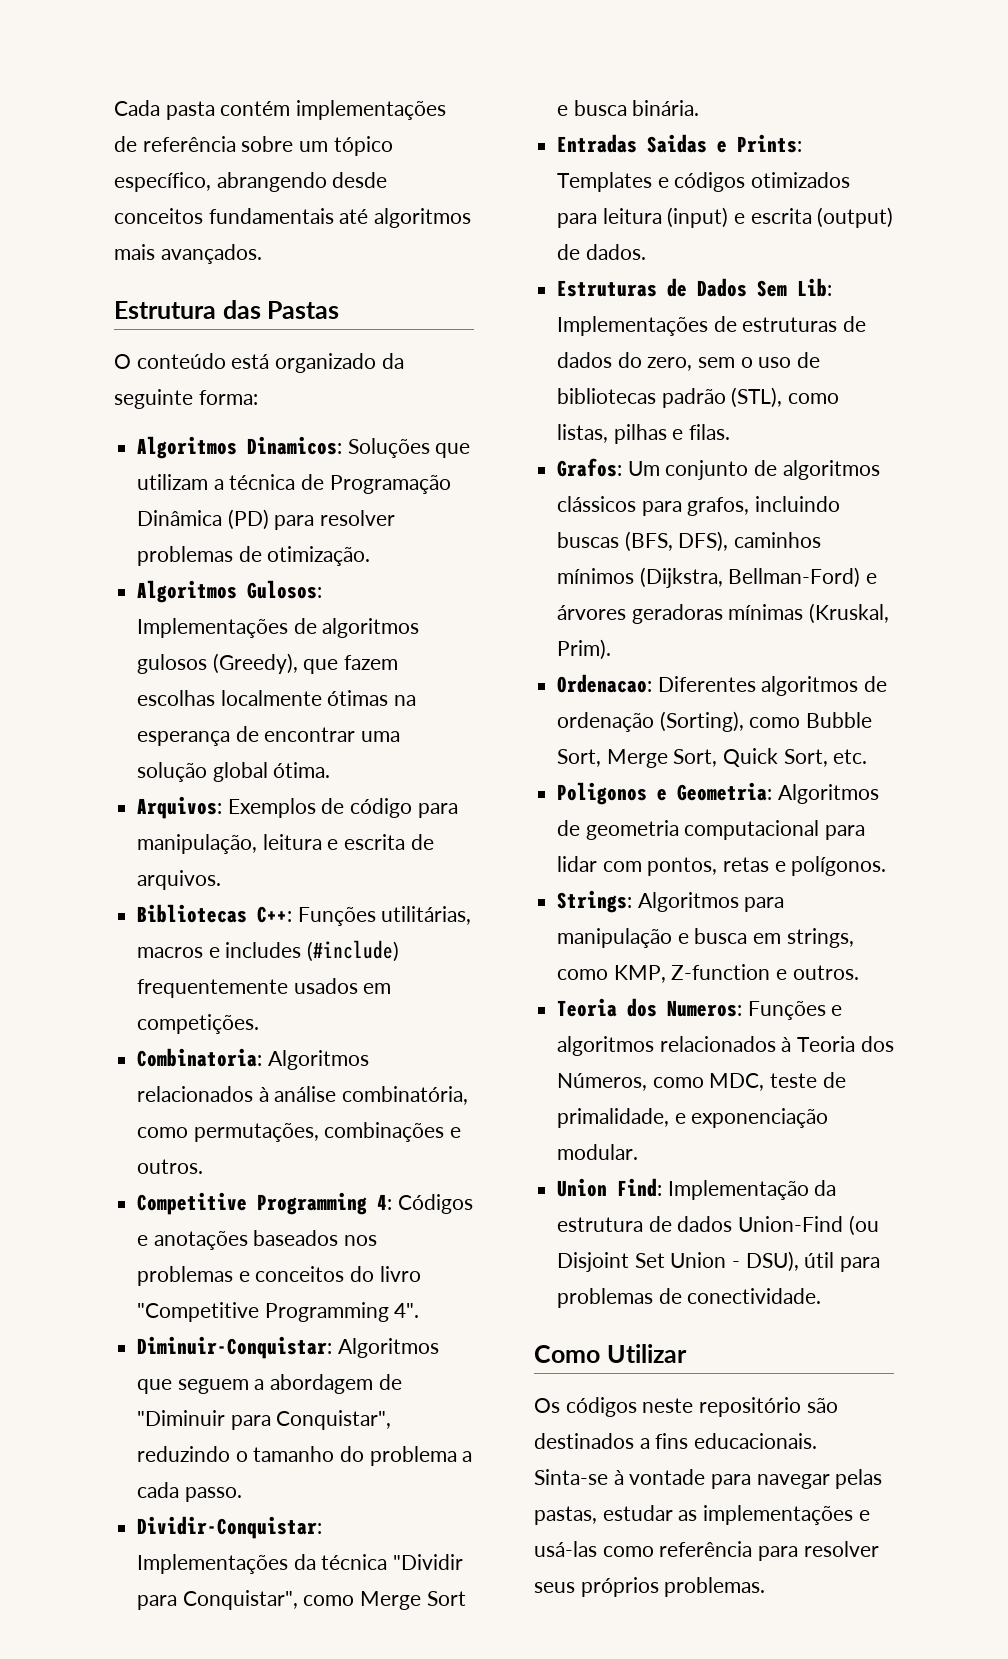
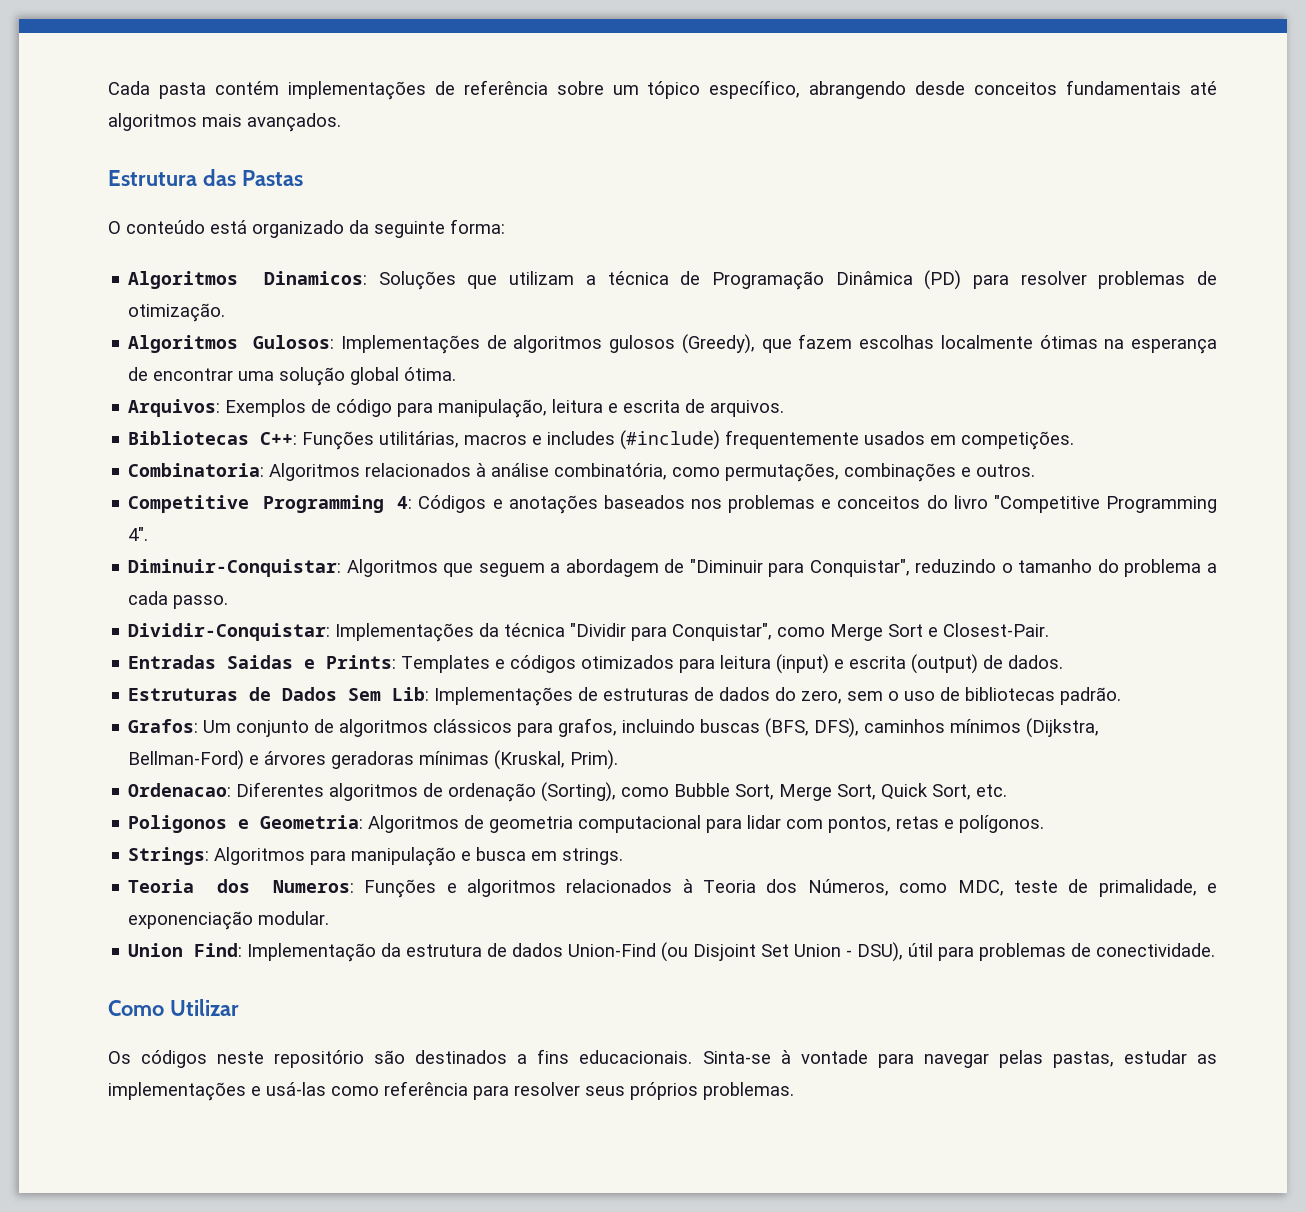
- Dividir-Conquistar: Implementações da técnica "Dividir para Conquistar", como Merge Sort e busca binária.
+ Dividir-Conquistar: Implementações da técnica "Dividir para Conquistar", como Merge Sort e Closest-Pair.
- Estruturas de Dados Sem Lib: Implementações de estruturas de dados do zero, sem o uso de bibliotecas padrão (STL), como listas, pilhas e filas.
+ Estruturas de Dados Sem Lib: Implementações de estruturas de dados do zero, sem o uso de bibliotecas padrão.
- Strings: Algoritmos para manipulação e busca em strings, como KMP, Z-function e outros.
+ Strings: Algoritmos para manipulação e busca em strings.

